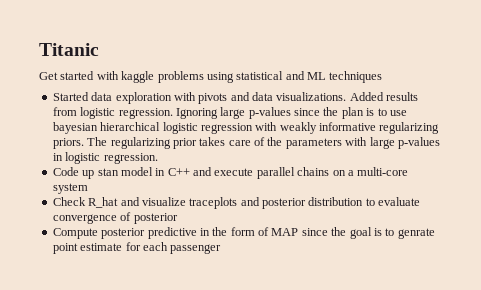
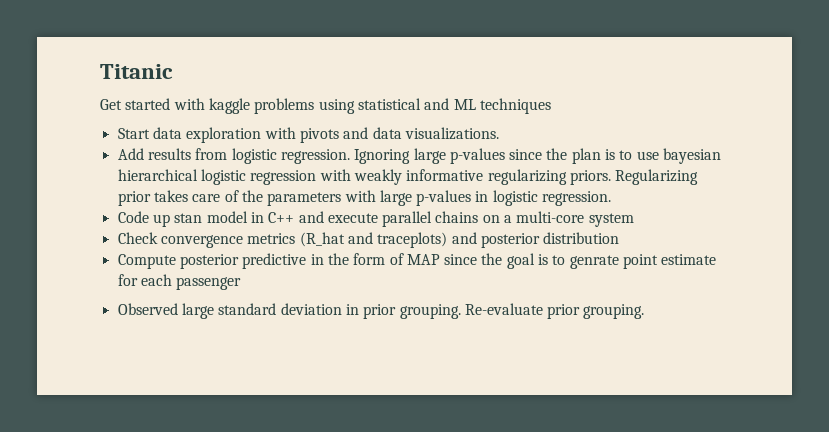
- Started data exploration with pivots and data visualizations. Added results from logistic regression.
+ Start data exploration with pivots and data visualizations.
+ Add results from logistic regression.
- The regularizing prior takes care of the parameters with large p-values in logistic regression.
+ Regularizing prior takes care of the parameters with large p-values in logistic regression.
- Check R_hat and visualize traceplots and posterior distribution to evaluate convergence of posterior
+ Check convergence metrics (R_hat and traceplots) and posterior distribution
+ Observed large standard deviation in prior grouping. Re-evaluate prior grouping.

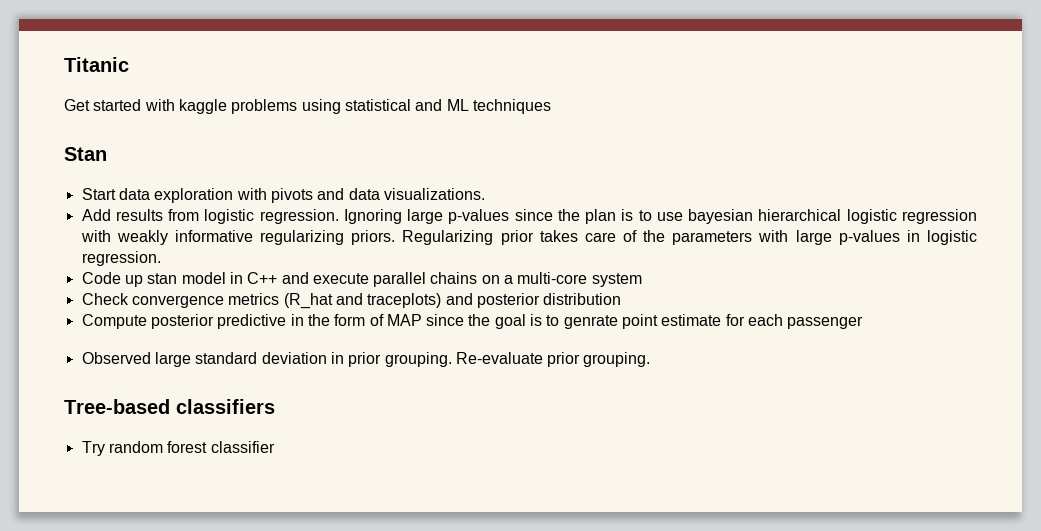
+ Stan
+ Tree-based classifiers
+ Try random forest classifier

